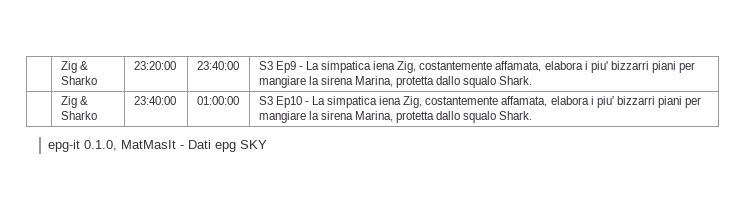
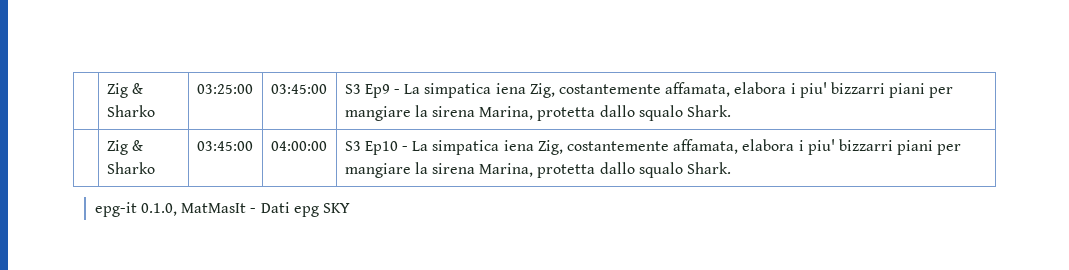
- | Zig & Sharko | 23:20:00 | 23:40:00 | S3 Ep9 - La simpatica iena Zig, costantemente affamata, elabora i piu' bizzarri piani per mangiare la sirena Marina, protetta dallo squalo Shark.
+ | Zig & Sharko | 03:25:00 | 03:45:00 | S3 Ep9 - La simpatica iena Zig, costantemente affamata, elabora i piu' bizzarri piani per mangiare la sirena Marina, protetta dallo squalo Shark.
- | Zig & Sharko | 23:40:00 | 01:00:00 | S3 Ep10 - La simpatica iena Zig, costantemente affamata, elabora i piu' bizzarri piani per mangiare la sirena Marina, protetta dallo squalo Shark.
+ | Zig & Sharko | 03:45:00 | 04:00:00 | S3 Ep10 - La simpatica iena Zig, costantemente affamata, elabora i piu' bizzarri piani per mangiare la sirena Marina, protetta dallo squalo Shark.

